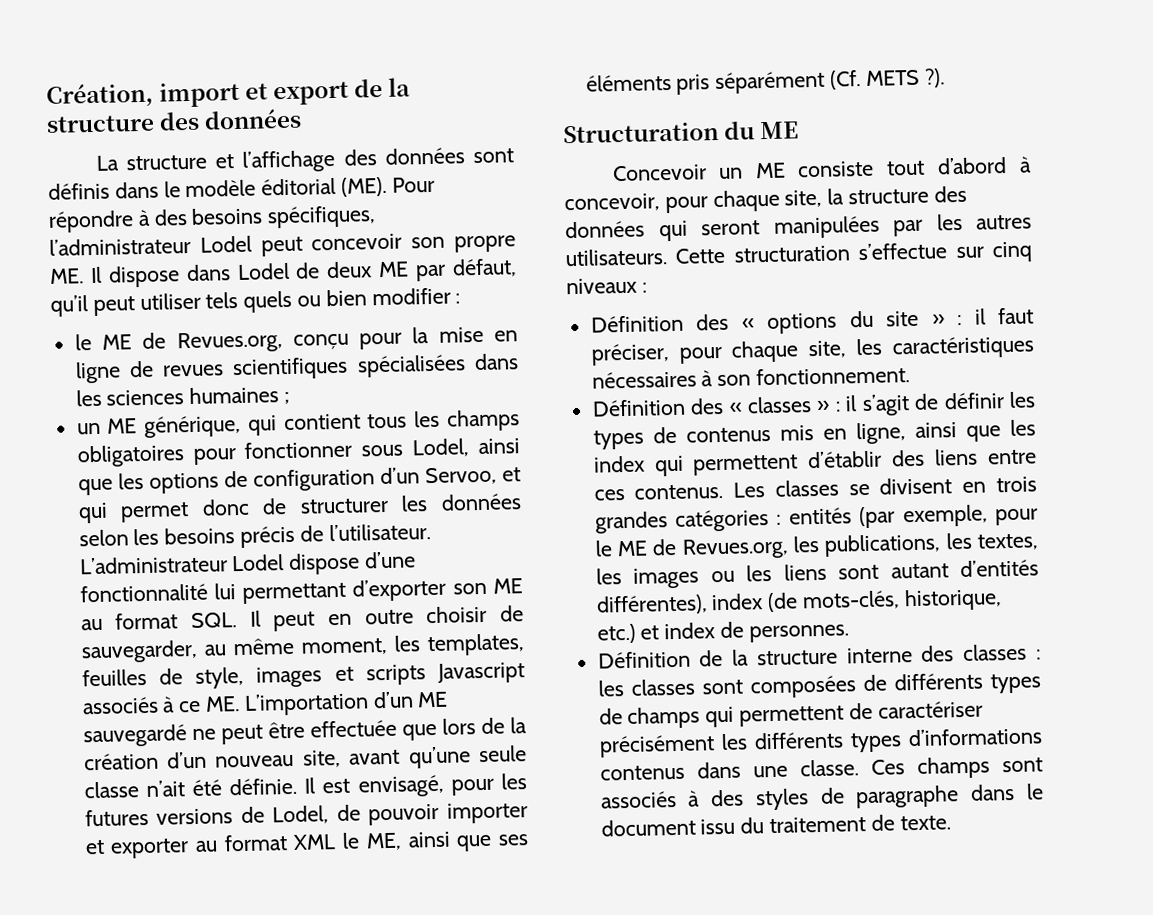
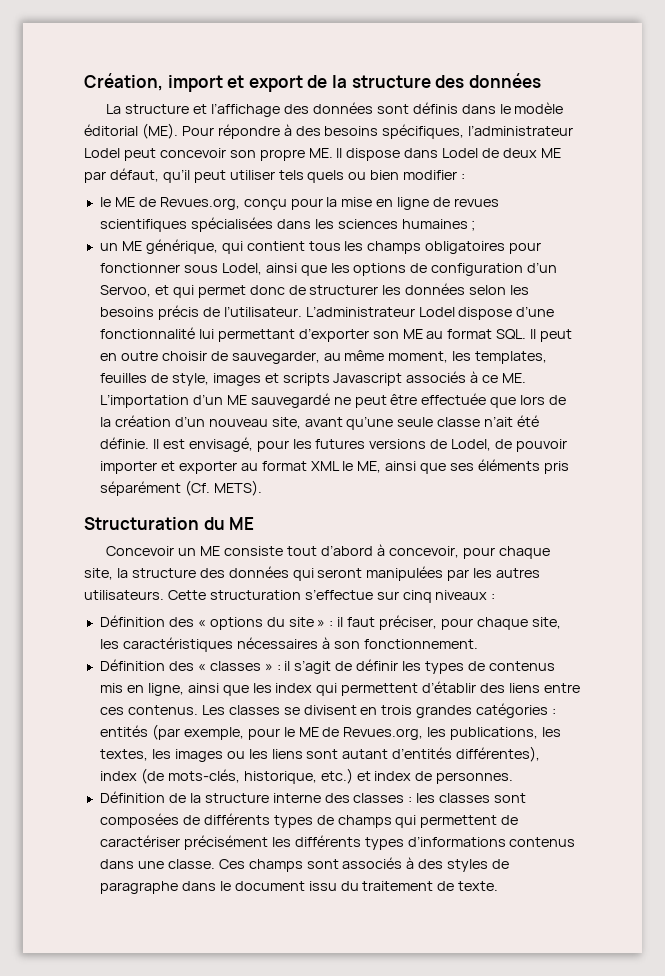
- Il est envisagé, pour les futures versions de Lodel, de pouvoir importer et exporter au format XML le ME, ainsi que ses éléments pris séparément (Cf. METS ?).
+ Il est envisagé, pour les futures versions de Lodel, de pouvoir importer et exporter au format XML le ME, ainsi que ses éléments pris séparément (Cf. METS).

